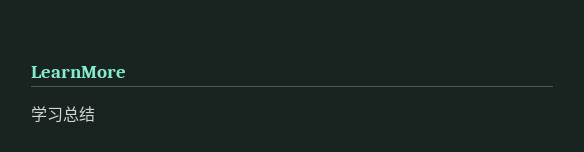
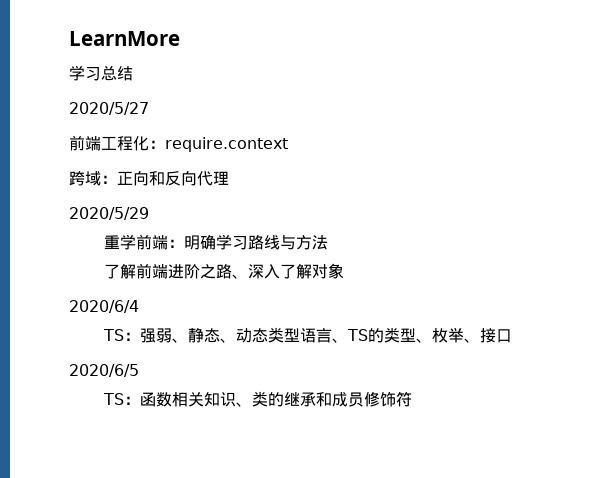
+ 2020/5/27
+ 前端工程化：require.context
+ 跨域：正向和反向代理
+ 2020/5/29
+ 重学前端：明确学习路线与方法
+ 了解前端进阶之路、深入了解对象
+ 2020/6/4
+ TS：强弱、静态、动态类型语言、TS的类型、枚举、接口
+ 2020/6/5
+ TS：函数相关知识、类的继承和成员修饰符

